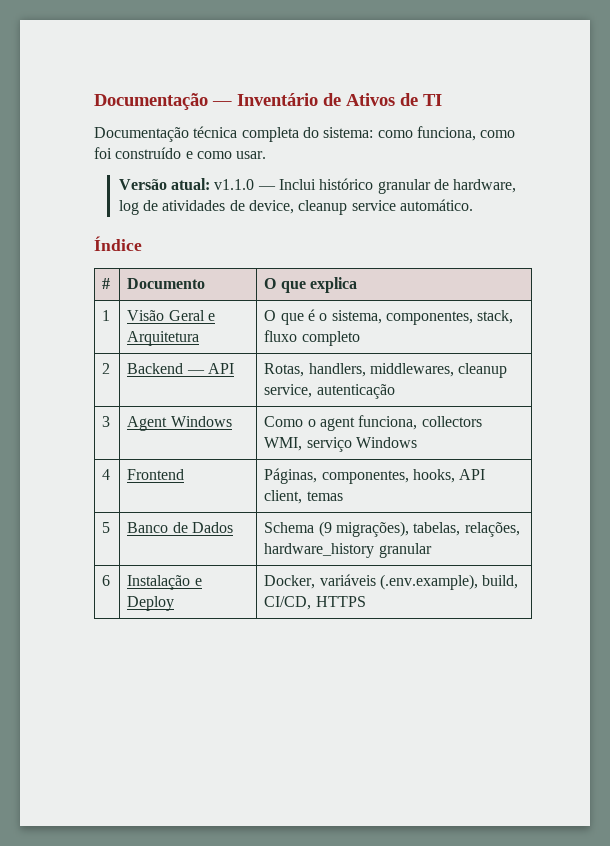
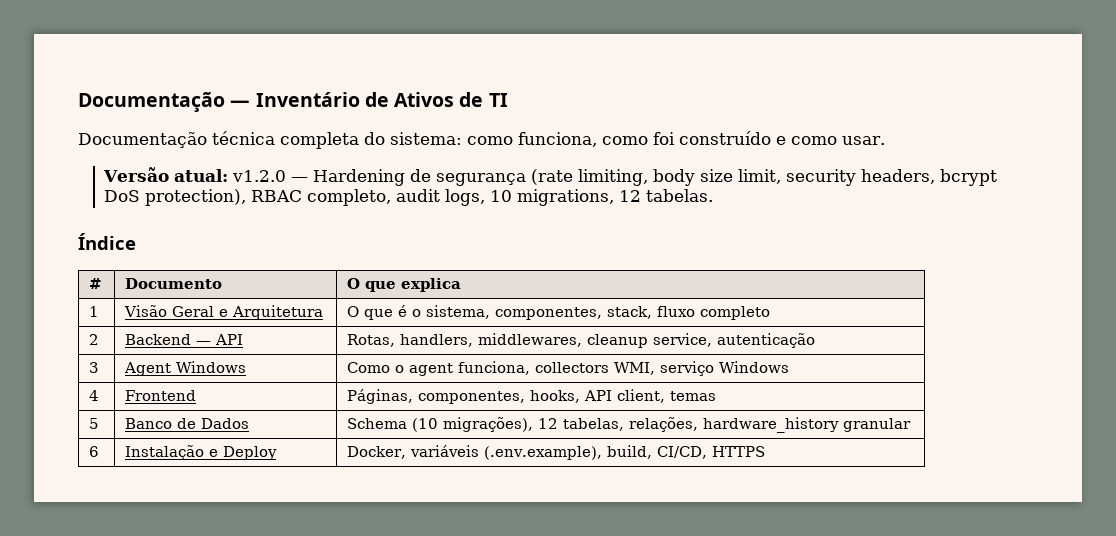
- Versão atual: v1.1.0 — Inclui histórico granular de hardware, log de atividades de device, cleanup service automático.
+ Versão atual: v1.2.0 — Hardening de segurança (rate limiting, body size limit, security headers, bcrypt DoS protection), RBAC completo, audit logs, 10 migrations, 12 tabelas.
- 5 | Banco de Dados | Schema (9 migrações), tabelas, relações, hardware_history granular
+ 5 | Banco de Dados | Schema (10 migrações), 12 tabelas, relações, hardware_history granular

